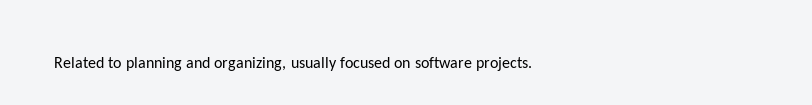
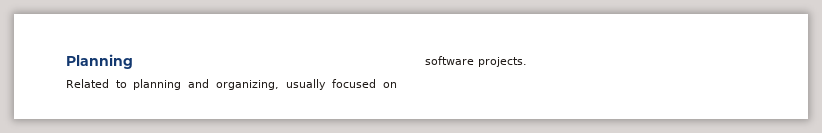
+ Planning

